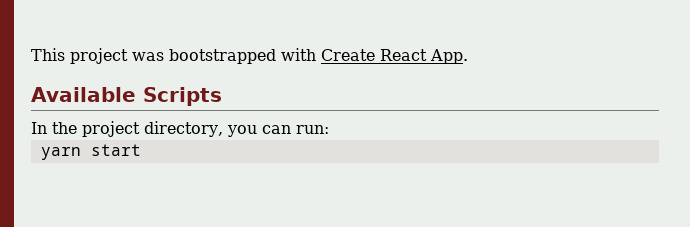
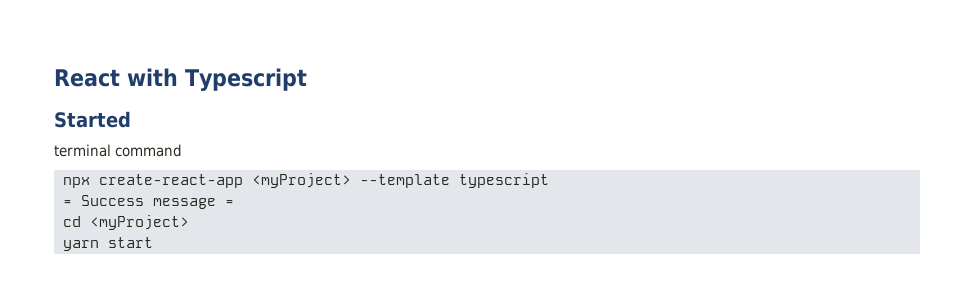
- This project was bootstrapped with Create React App.
- Available Scripts
- In the project directory, you can run:
+ React with Typescript
+ Started
+ terminal command
+ npx create-react-app <myProject> --template typescript
+ = Success message =
+ cd <myProject>

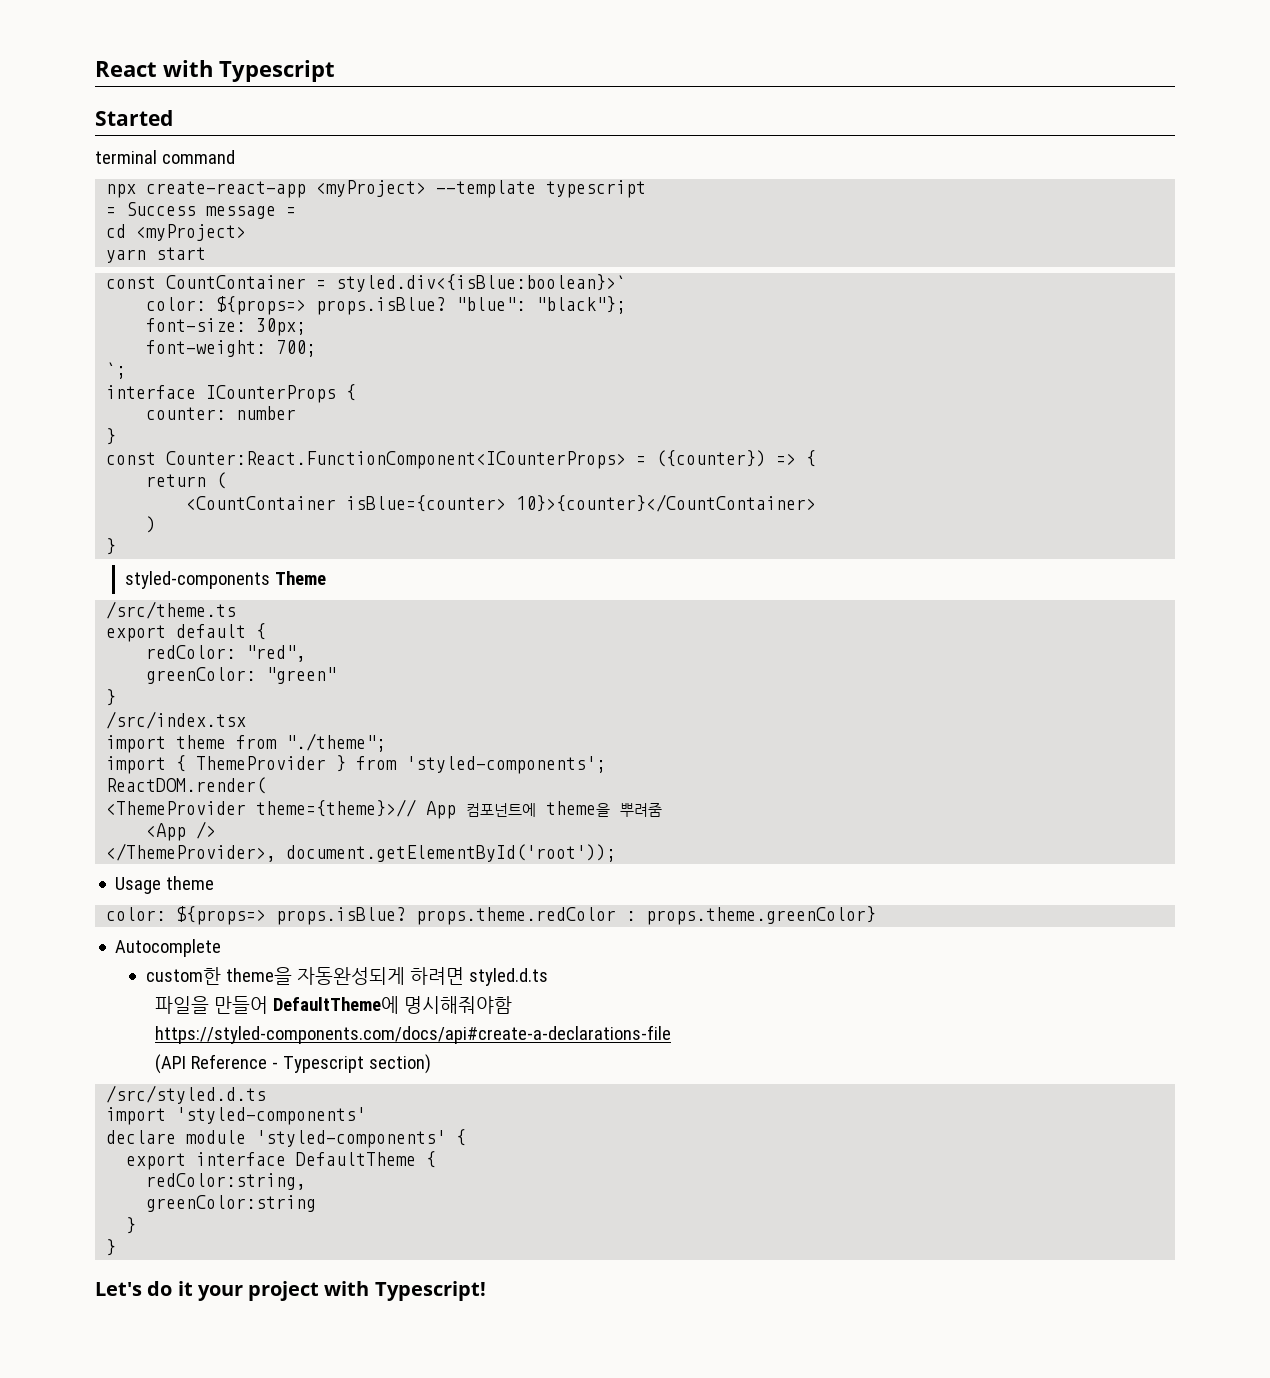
+ const CountContainer = styled.div<{isBlue:boolean}>`
+ color: ${props=> props.isBlue? "blue": "black"};
+ font-size: 30px;
+ font-weight: 700;
+ `;
+ interface ICounterProps {
+ counter: number
+ }
+ const Counter:React.FunctionComponent<ICounterProps> = ({counter}) => {
+ return (
+ <CountContainer isBlue={counter> 10}>{counter}</CountContainer>
+ )
+ }
+ styled-components Theme
+ /src/theme.ts
+ export default {
+ redColor: "red",
+ greenColor: "green"
+ }
+ /src/index.tsx
+ import theme from "./theme";
+ import { ThemeProvider } from 'styled-components';
+ ReactDOM.render(
+ <ThemeProvider theme={theme}>// App 컴포넌트에 theme을 뿌려줌
+ <App />
+ </ThemeProvider>, document.getElementById('root'));
+ Usage theme
+ color: ${props=> props.isBlue? props.theme.redColor : props.theme.greenColor}
+ Autocomplete
+ custom한 theme을 자동완성되게 하려면 styled.d.ts
+ 파일을 만들어 DefaultTheme에 명시해줘야함
+ https://styled-components.com/docs/api#create-a-declarations-file
+ (API Reference - Typescript section)
+ /src/styled.d.ts
+ import 'styled-components'
+ declare module 'styled-components' {
+ export interface DefaultTheme {
+ redColor:string,
+ greenColor:string
+ }
+ }
+ Let's do it your project with Typescript!

